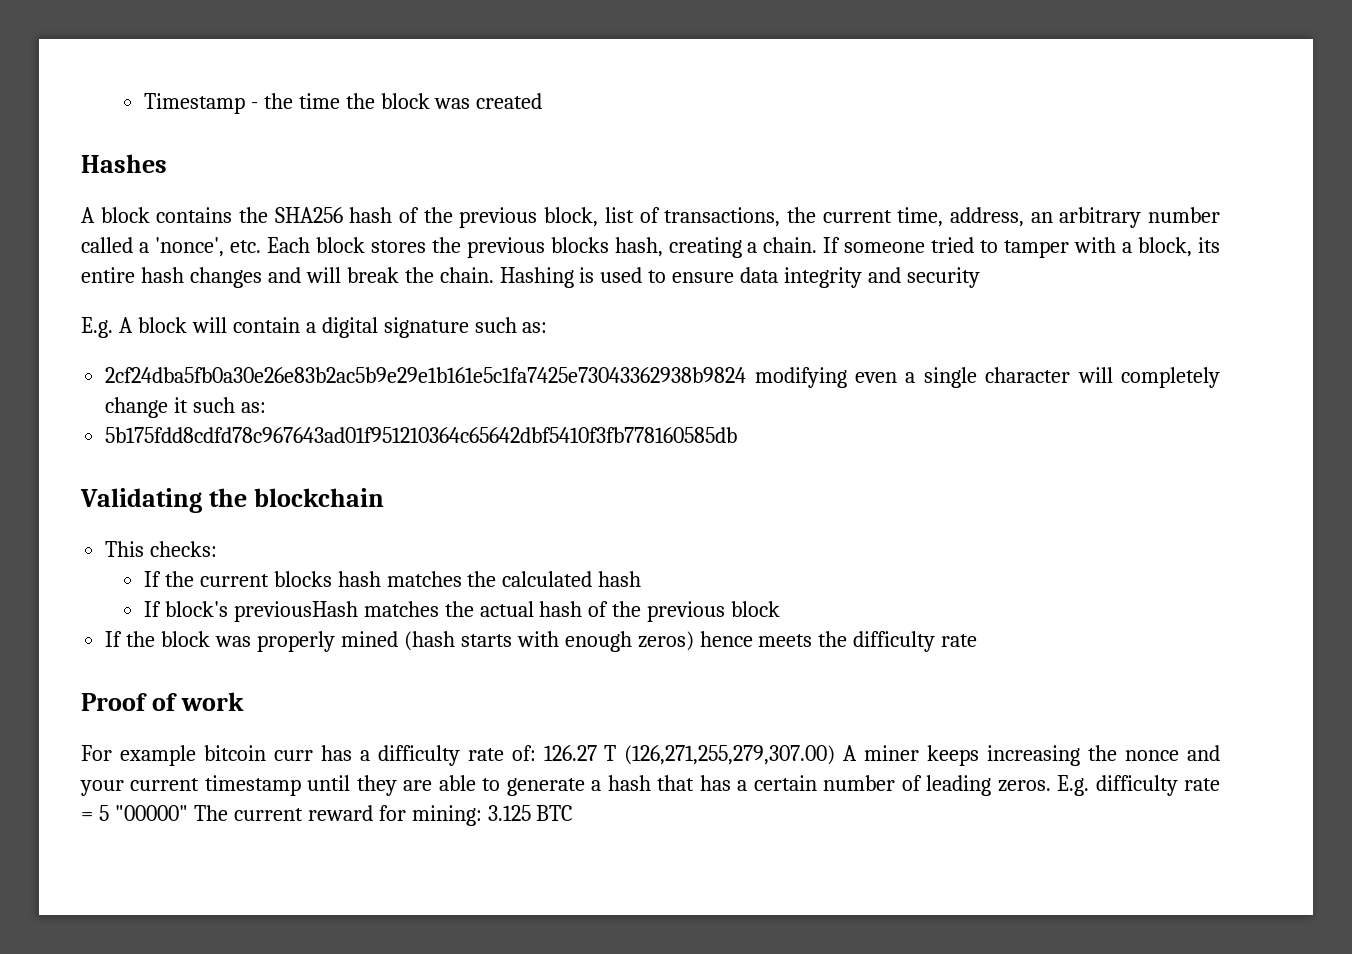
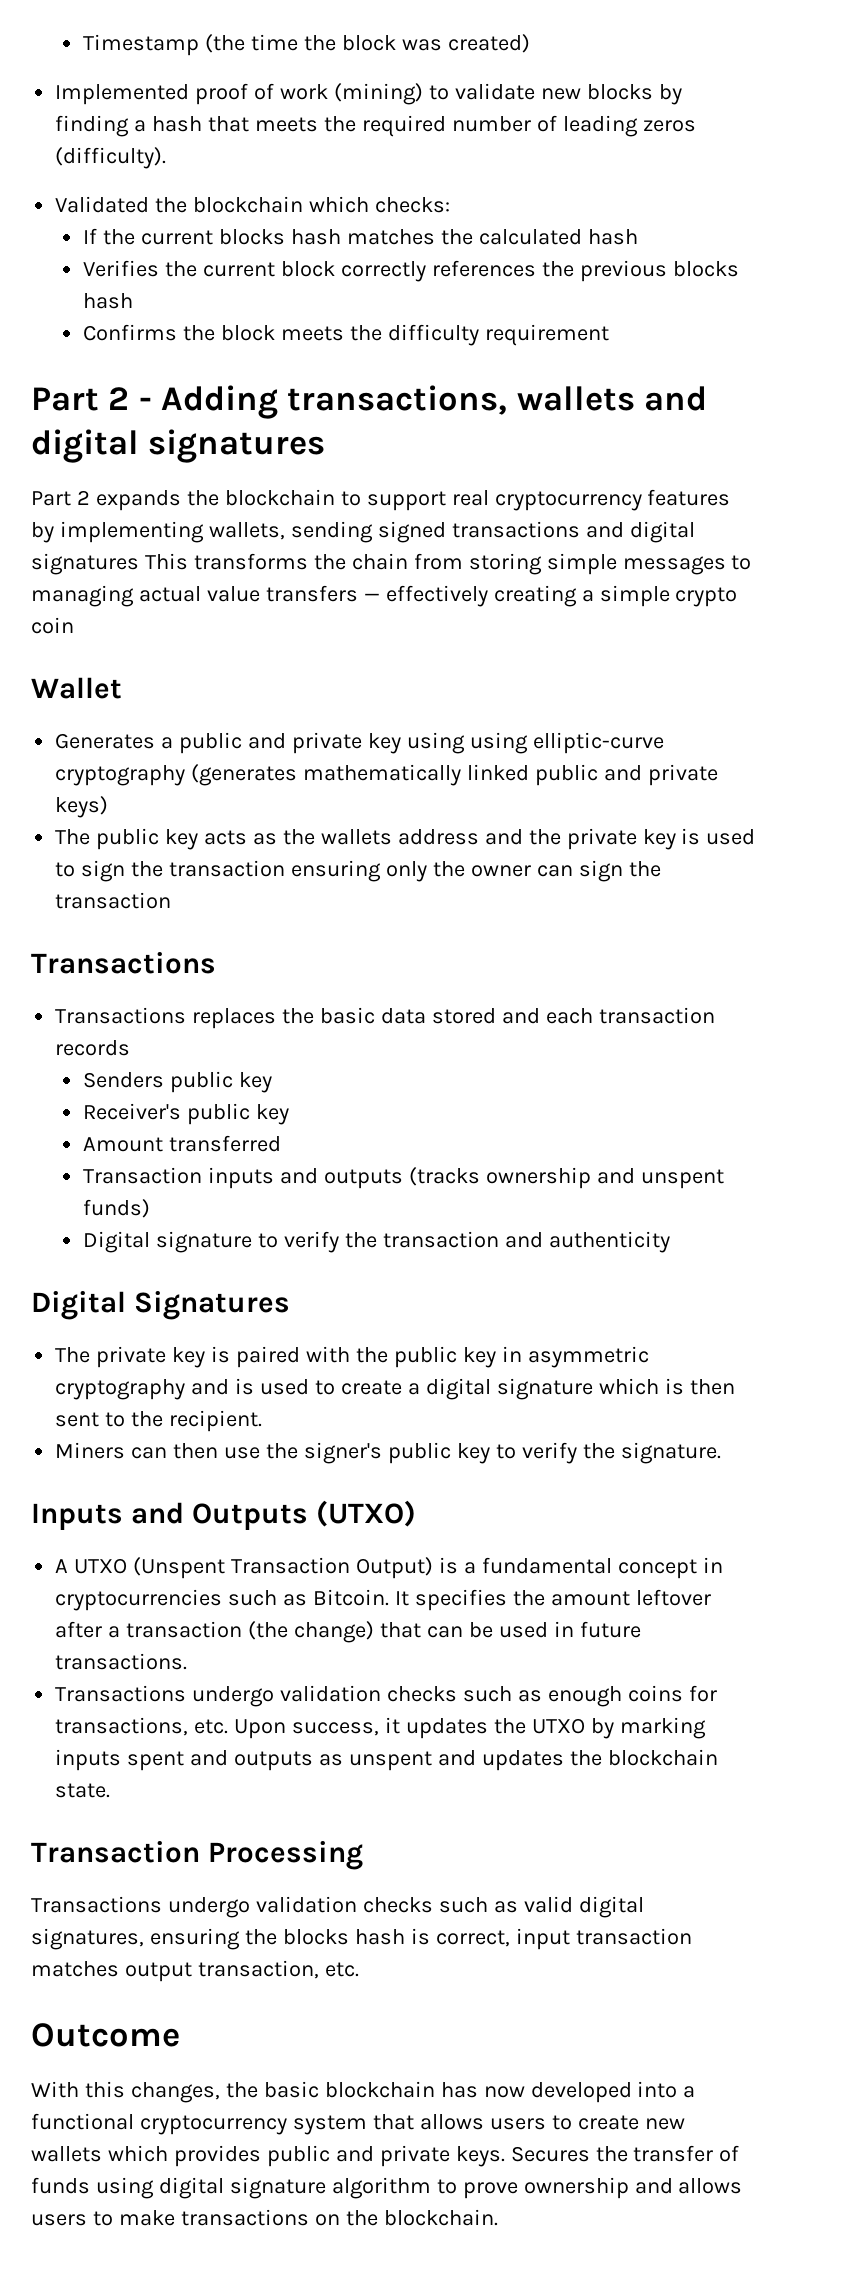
- Timestamp - the time the block was created
- Hashes
- A block contains the SHA256 hash of the previous block, list of transactions, the current time, address, an arbitrary number called a 'nonce', etc. Each block stores the previous blocks hash, creating a chain. If someone tried to tamper with a block, its entire hash changes and will break the chain. Hashing is used to ensure data integrity and security
- E.g. A block will contain a digital signature such as:
- 2cf24dba5fb0a30e26e83b2ac5b9e29e1b161e5c1fa7425e73043362938b9824 modifying even a single character will completely change it such as:
- 5b175fdd8cdfd78c967643ad01f951210364c65642dbf5410f3fb778160585db
- Validating the blockchain
- This checks:
+ Timestamp (the time the block was created)
+ Implemented proof of work (mining) to validate new blocks by finding a hash that meets the required number of leading zeros (difficulty).
+ Validated the blockchain which checks:
- If block's previousHash matches the actual hash of the previous block
- If the block was properly mined (hash starts with enough zeros) hence meets the difficulty rate
- Proof of work
- For example bitcoin curr has a difficulty rate of: 126.27 T (126,271,255,279,307.00) A miner keeps increasing the nonce and your current timestamp until they are able to generate a hash that has a certain number of leading zeros. E.g. difficulty rate = 5 "00000" The current reward for mining: 3.125 BTC
+ Verifies the current block correctly references the previous blocks hash
+ Confirms the block meets the difficulty requirement
+ Part 2 - Adding transactions, wallets and digital signatures
+ Part 2 expands the blockchain to support real cryptocurrency features by implementing wallets, sending signed transactions and digital signatures This transforms the chain from storing simple messages to managing actual value transfers — effectively creating a simple crypto coin
+ Wallet
+ Generates a public and private key using using elliptic-curve cryptography (generates mathematically linked public and private keys)
+ The public key acts as the wallets address and the private key is used to sign the transaction ensuring only the owner can sign the transaction
+ Transactions
+ Transactions replaces the basic data stored and each transaction records
+ Senders public key
+ Receiver's public key
+ Amount transferred
+ Transaction inputs and outputs (tracks ownership and unspent funds)
+ Digital signature to verify the transaction and authenticity
+ Digital Signatures
+ The private key is paired with the public key in asymmetric cryptography and is used to create a digital signature which is then sent to the recipient.
+ Miners can then use the signer's public key to verify the signature.
+ Inputs and Outputs (UTXO)
+ A UTXO (Unspent Transaction Output) is a fundamental concept in cryptocurrencies such as Bitcoin. It specifies the amount leftover after a transaction (the change) that can be used in future transactions.
+ Transactions undergo validation checks such as enough coins for transactions, etc. Upon success, it updates the UTXO by marking inputs spent and outputs as unspent and updates the blockchain state.
+ Transaction Processing
+ Transactions undergo validation checks such as valid digital signatures, ensuring the blocks hash is correct, input transaction matches output transaction, etc.
+ Outcome
+ With this changes, the basic blockchain has now developed into a functional cryptocurrency system that allows users to create new wallets which provides public and private keys. Secures the transfer of funds using digital signature algorithm to prove ownership and allows users to make transactions on the blockchain.

